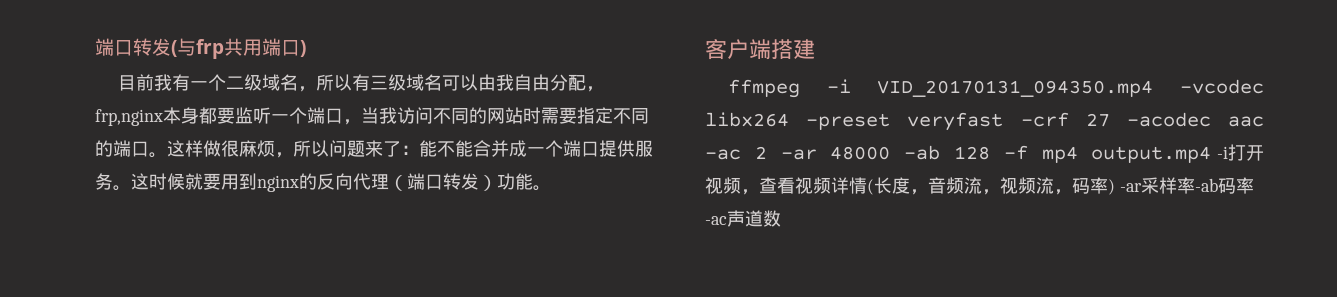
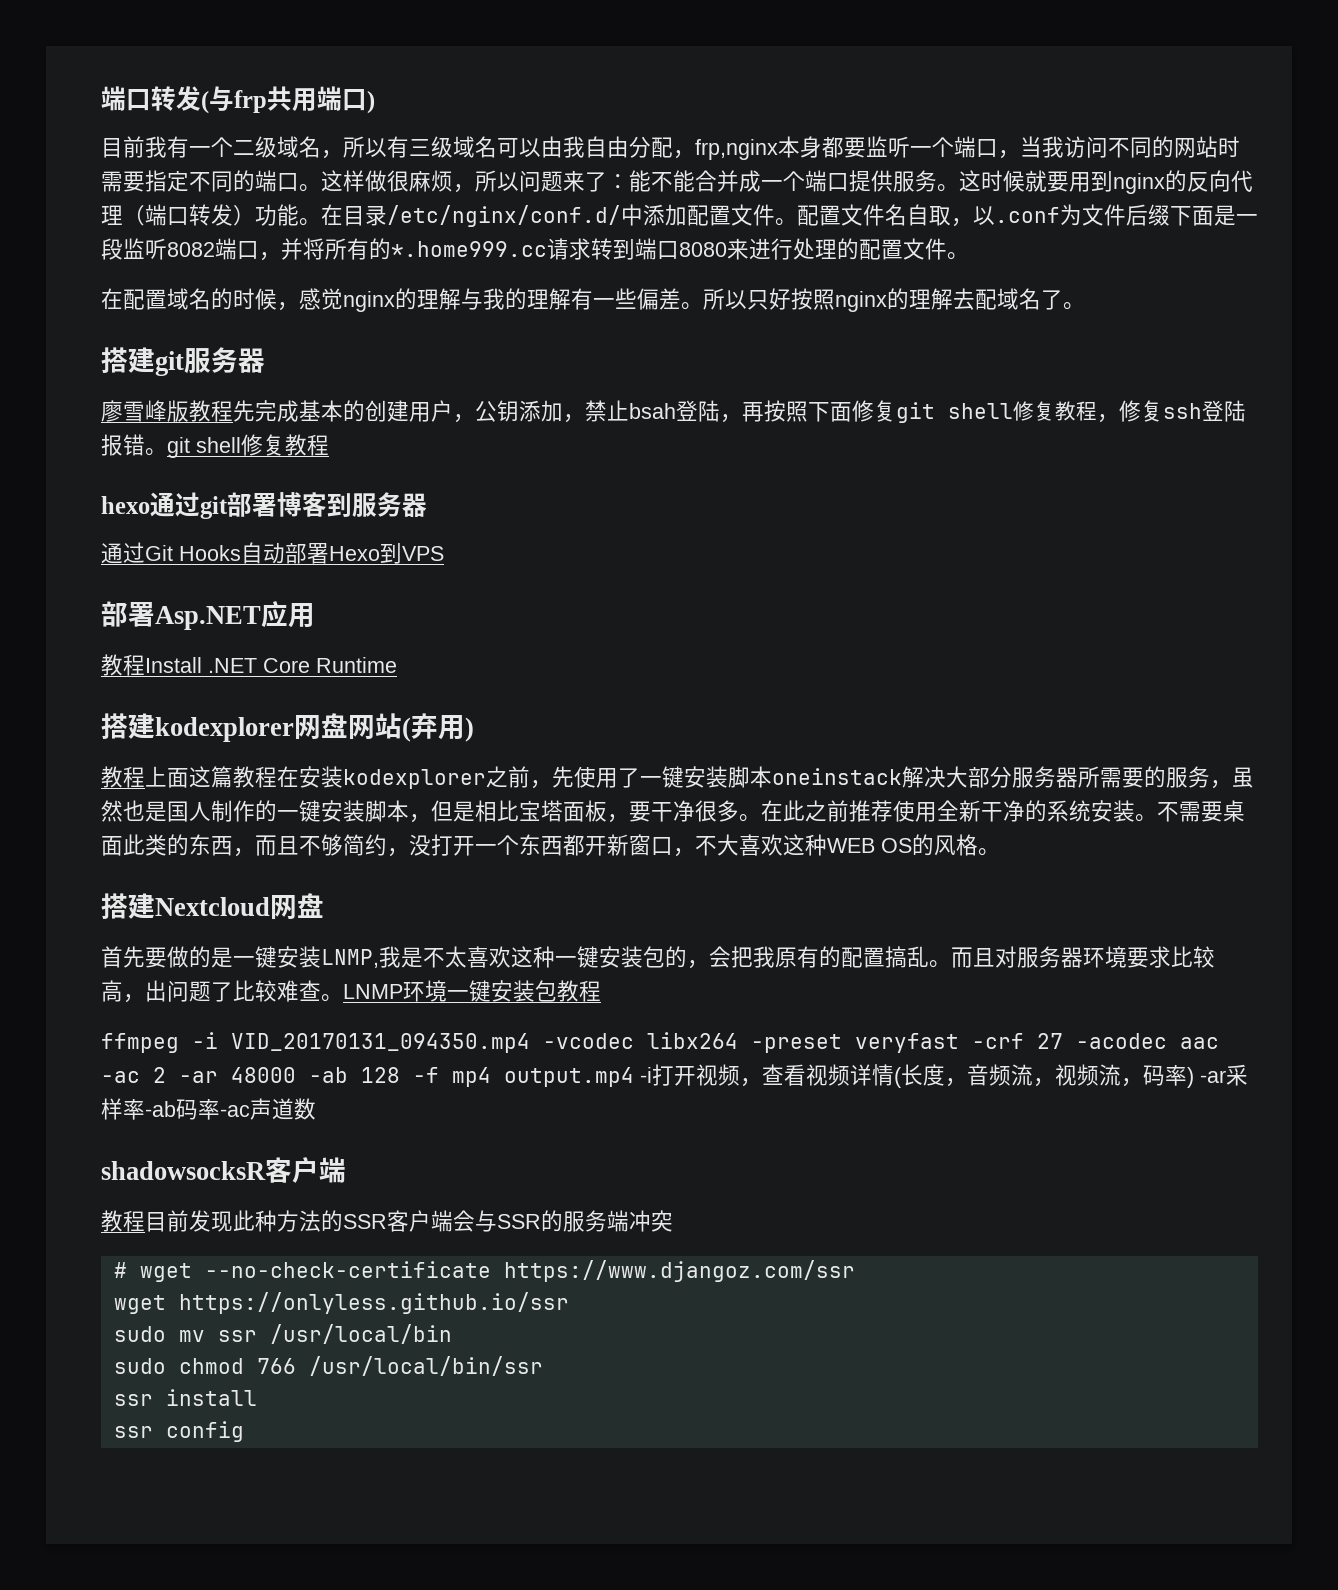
- 这时候就要用到nginx的反向代理（端口转发）功能。
- 客户端搭建
+ 这时候就要用到nginx的反向代理（端口转发）功能。在目录/etc/nginx/conf.d/中添加配置文件。配置文件名自取，以.conf为文件后缀下面是一段监听8082端口，并将所有的*.home999.cc请求转到端口8080来进行处理的配置文件。
+ 在配置域名的时候，感觉nginx的理解与我的理解有一些偏差。所以只好按照nginx的理解去配域名了。
+ 搭建git服务器
+ 廖雪峰版教程先完成基本的创建用户，公钥添加，禁止bsah登陆，再按照下面修复git shell修复教程，修复ssh登陆报错。git shell修复教程
+ hexo通过git部署博客到服务器
+ 通过Git Hooks自动部署Hexo到VPS
+ 部署Asp.NET应用
+ 教程Install .NET Core Runtime
+ 搭建kodexplorer网盘网站(弃用)
+ 教程上面这篇教程在安装kodexplorer之前，先使用了一键安装脚本oneinstack解决大部分服务器所需要的服务，虽然也是国人制作的一键安装脚本，但是相比宝塔面板，要干净很多。在此之前推荐使用全新干净的系统安装。不需要桌面此类的东西，而且不够简约，没打开一个东西都开新窗口，不大喜欢这种WEB OS的风格。
+ 搭建Nextcloud网盘
+ 首先要做的是一键安装LNMP,我是不太喜欢这种一键安装包的，会把我原有的配置搞乱。而且对服务器环境要求比较高，出问题了比较难查。LNMP环境一键安装包教程
+ shadowsocksR客户端
+ 教程目前发现此种方法的SSR客户端会与SSR的服务端冲突
+ # wget --no-check-certificate https://www.djangoz.com/ssr
+ wget https://onlyless.github.io/ssr
+ sudo mv ssr /usr/local/bin
+ sudo chmod 766 /usr/local/bin/ssr
+ ssr install
+ ssr config

